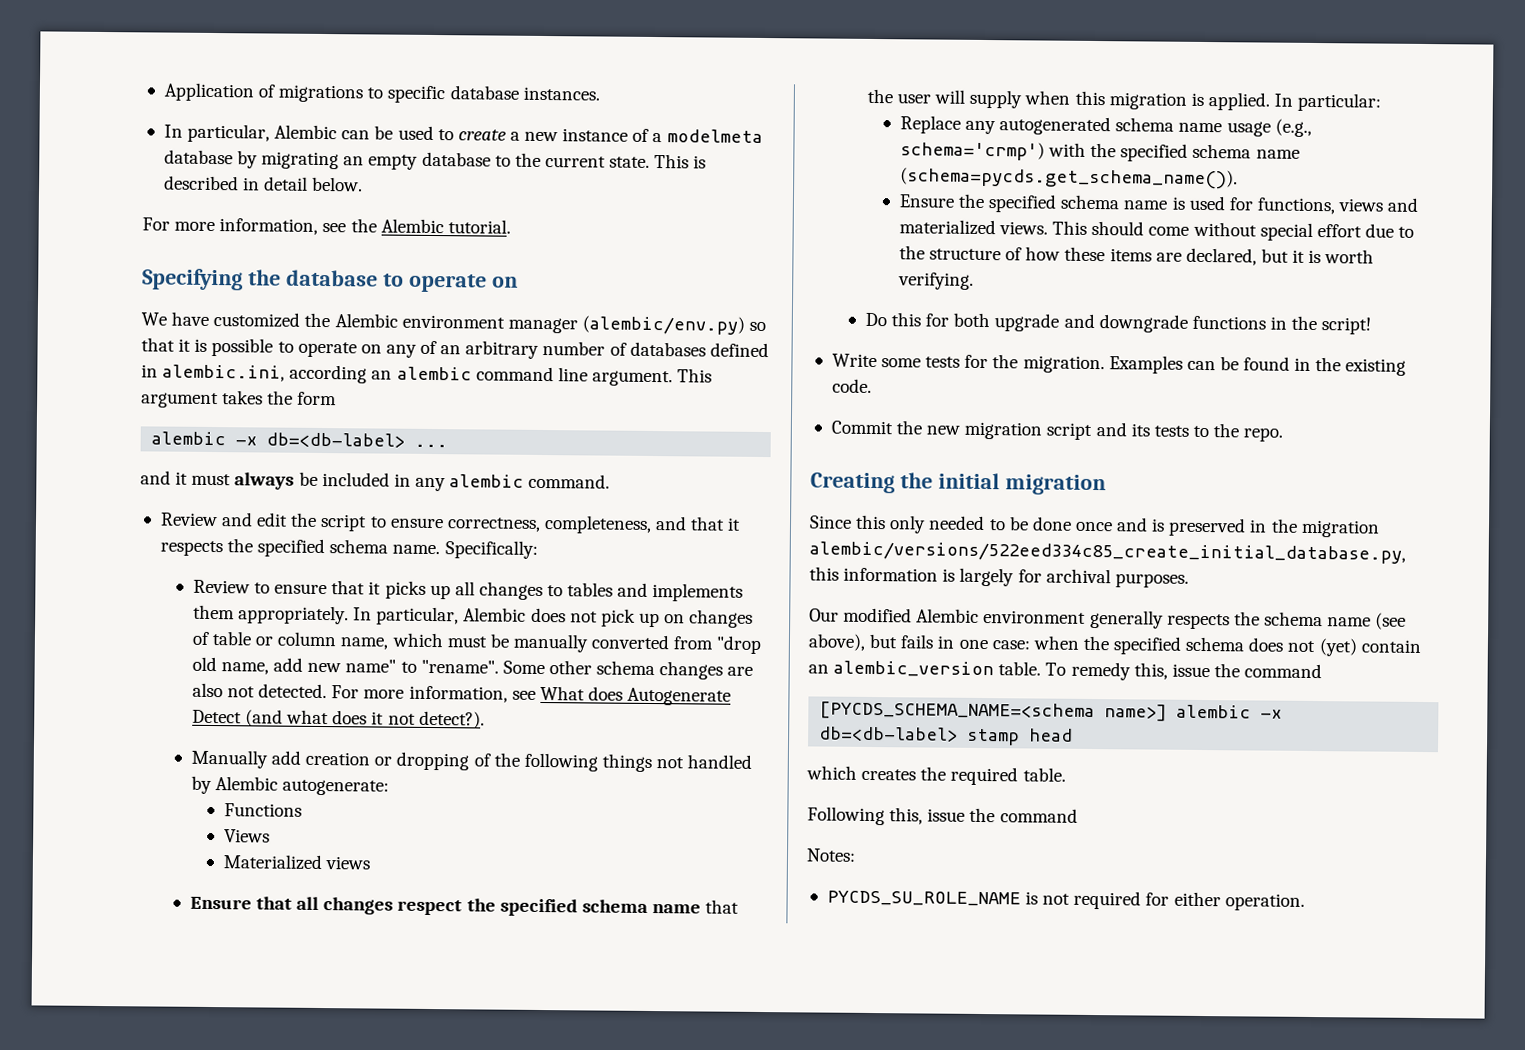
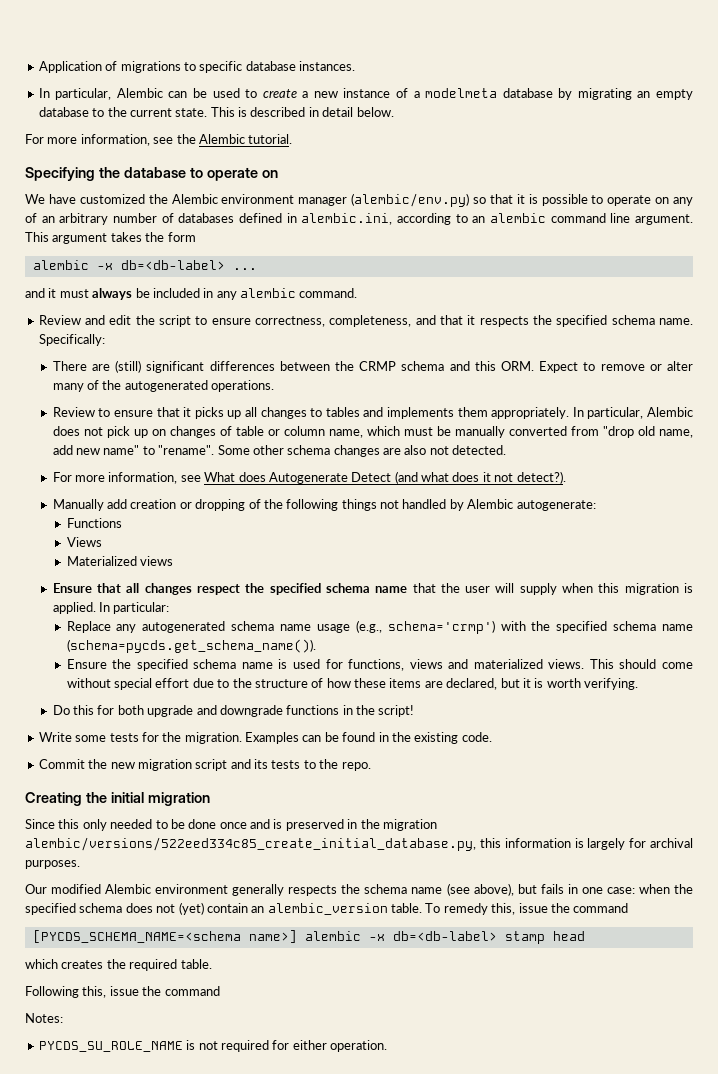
- We have customized the Alembic environment manager (alembic/env.py) so that it is possible to operate on any of an arbitrary number of databases defined in alembic.ini, according an alembic command line argument.
+ We have customized the Alembic environment manager (alembic/env.py) so that it is possible to operate on any of an arbitrary number of databases defined in alembic.ini, according to an alembic command line argument.
+ There are (still) significant differences between the CRMP schema and this ORM. Expect to remove or alter many of the autogenerated operations.
- Some other schema changes are also not detected. For more information, see What does Autogenerate Detect (and what does it not detect?).
+ Some other schema changes are also not detected.
+ For more information, see What does Autogenerate Detect (and what does it not detect?).

